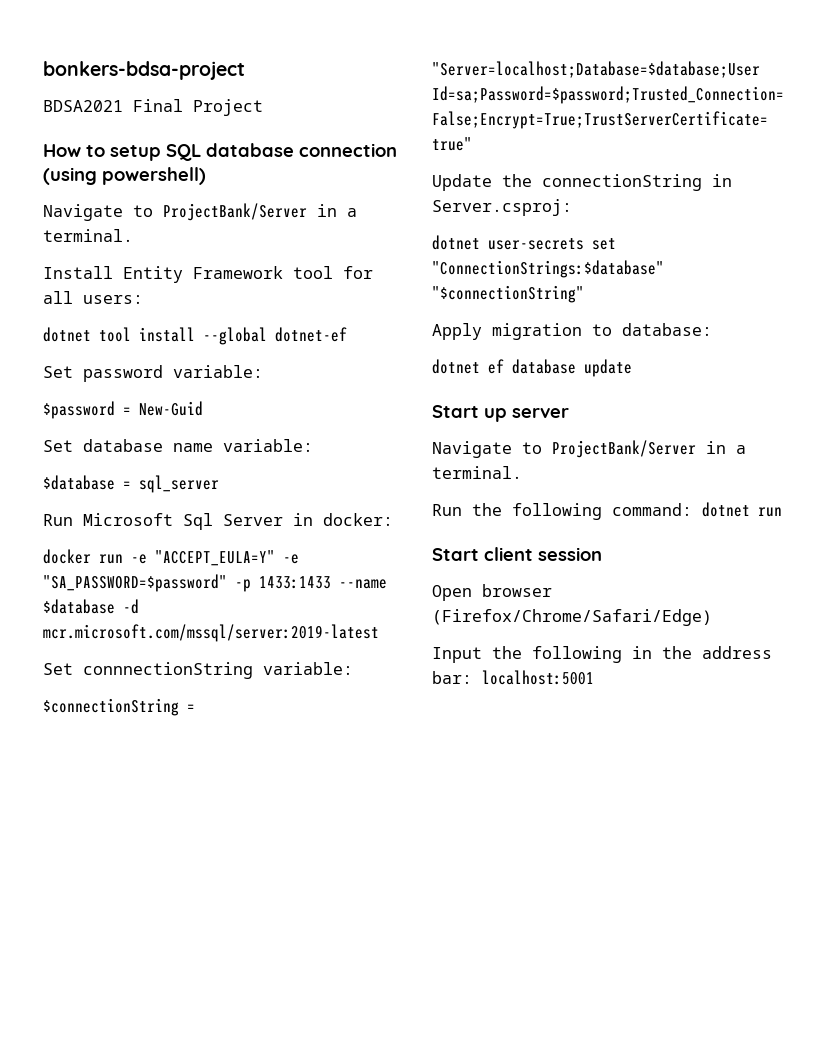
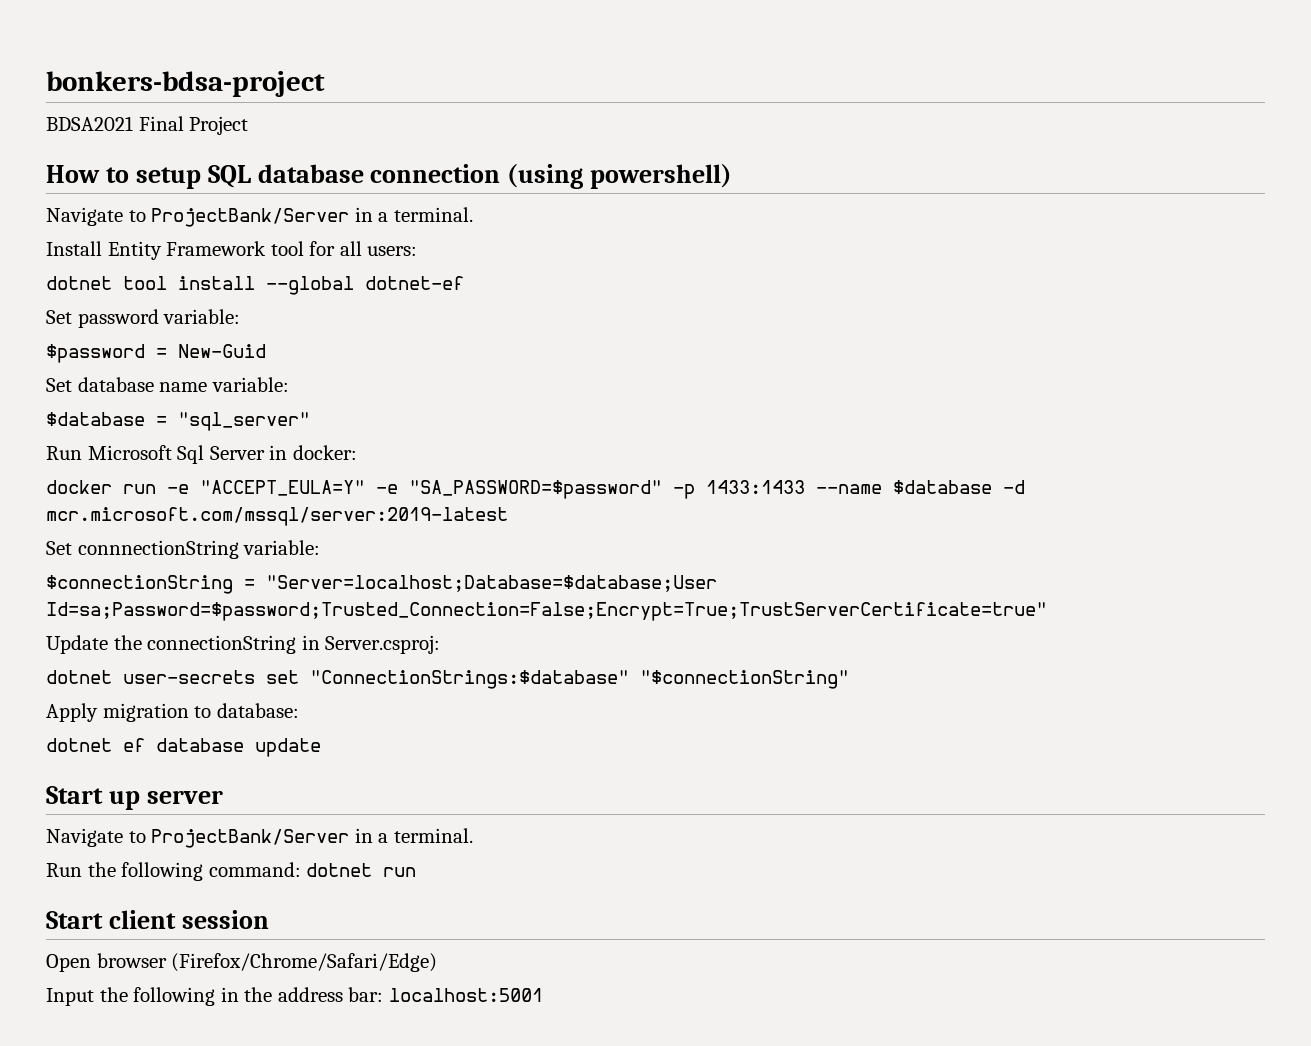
- $database = sql_server
+ $database = "sql_server"

